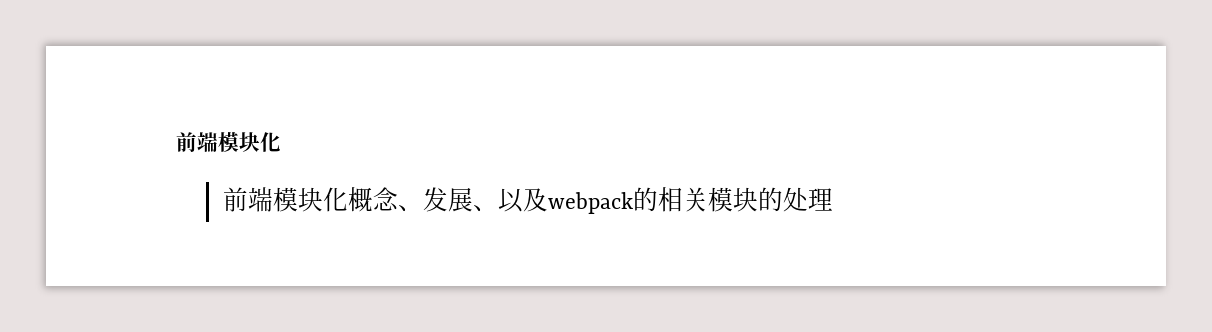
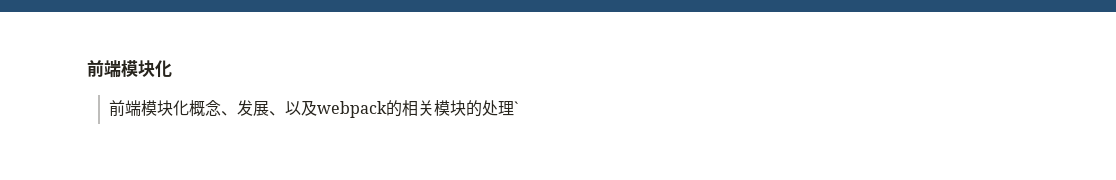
- 前端模块化概念、发展、以及webpack的相关模块的处理
+ 前端模块化概念、发展、以及webpack的相关模块的处理`

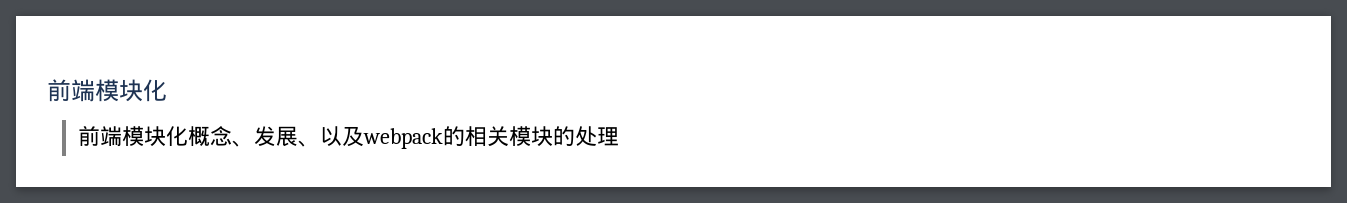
- 前端模块化概念、发展、以及webpack的相关模块的处理`
+ 前端模块化概念、发展、以及webpack的相关模块的处理

